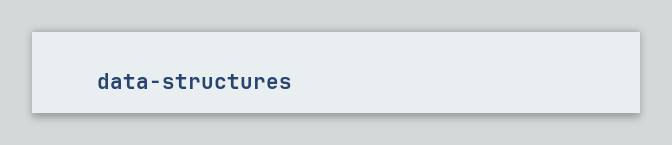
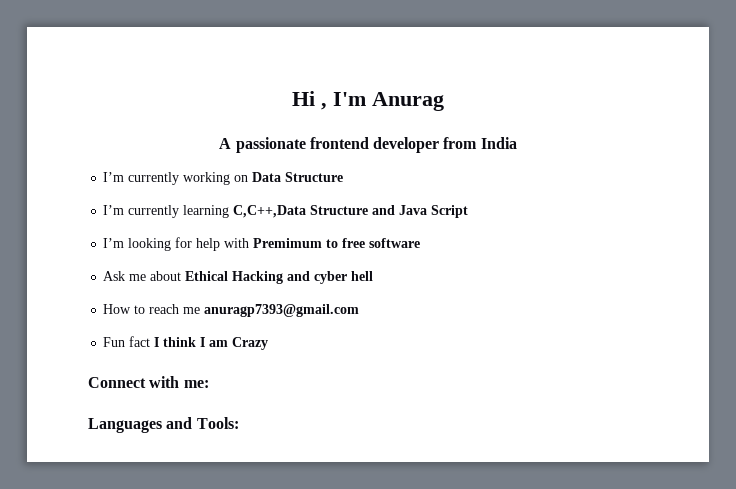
- data-structures
+ Hi , I'm Anurag
+ A passionate frontend developer from India
+ I’m currently working on Data Structure
+ I’m currently learning C,C++,Data Structure and Java Script
+ I’m looking for help with Premimum to free software
+ Ask me about Ethical Hacking and cyber hell
+ How to reach me anuragp7393@gmail.com
+ Fun fact I think I am Crazy
+ Connect with me:
+ Languages and Tools:

